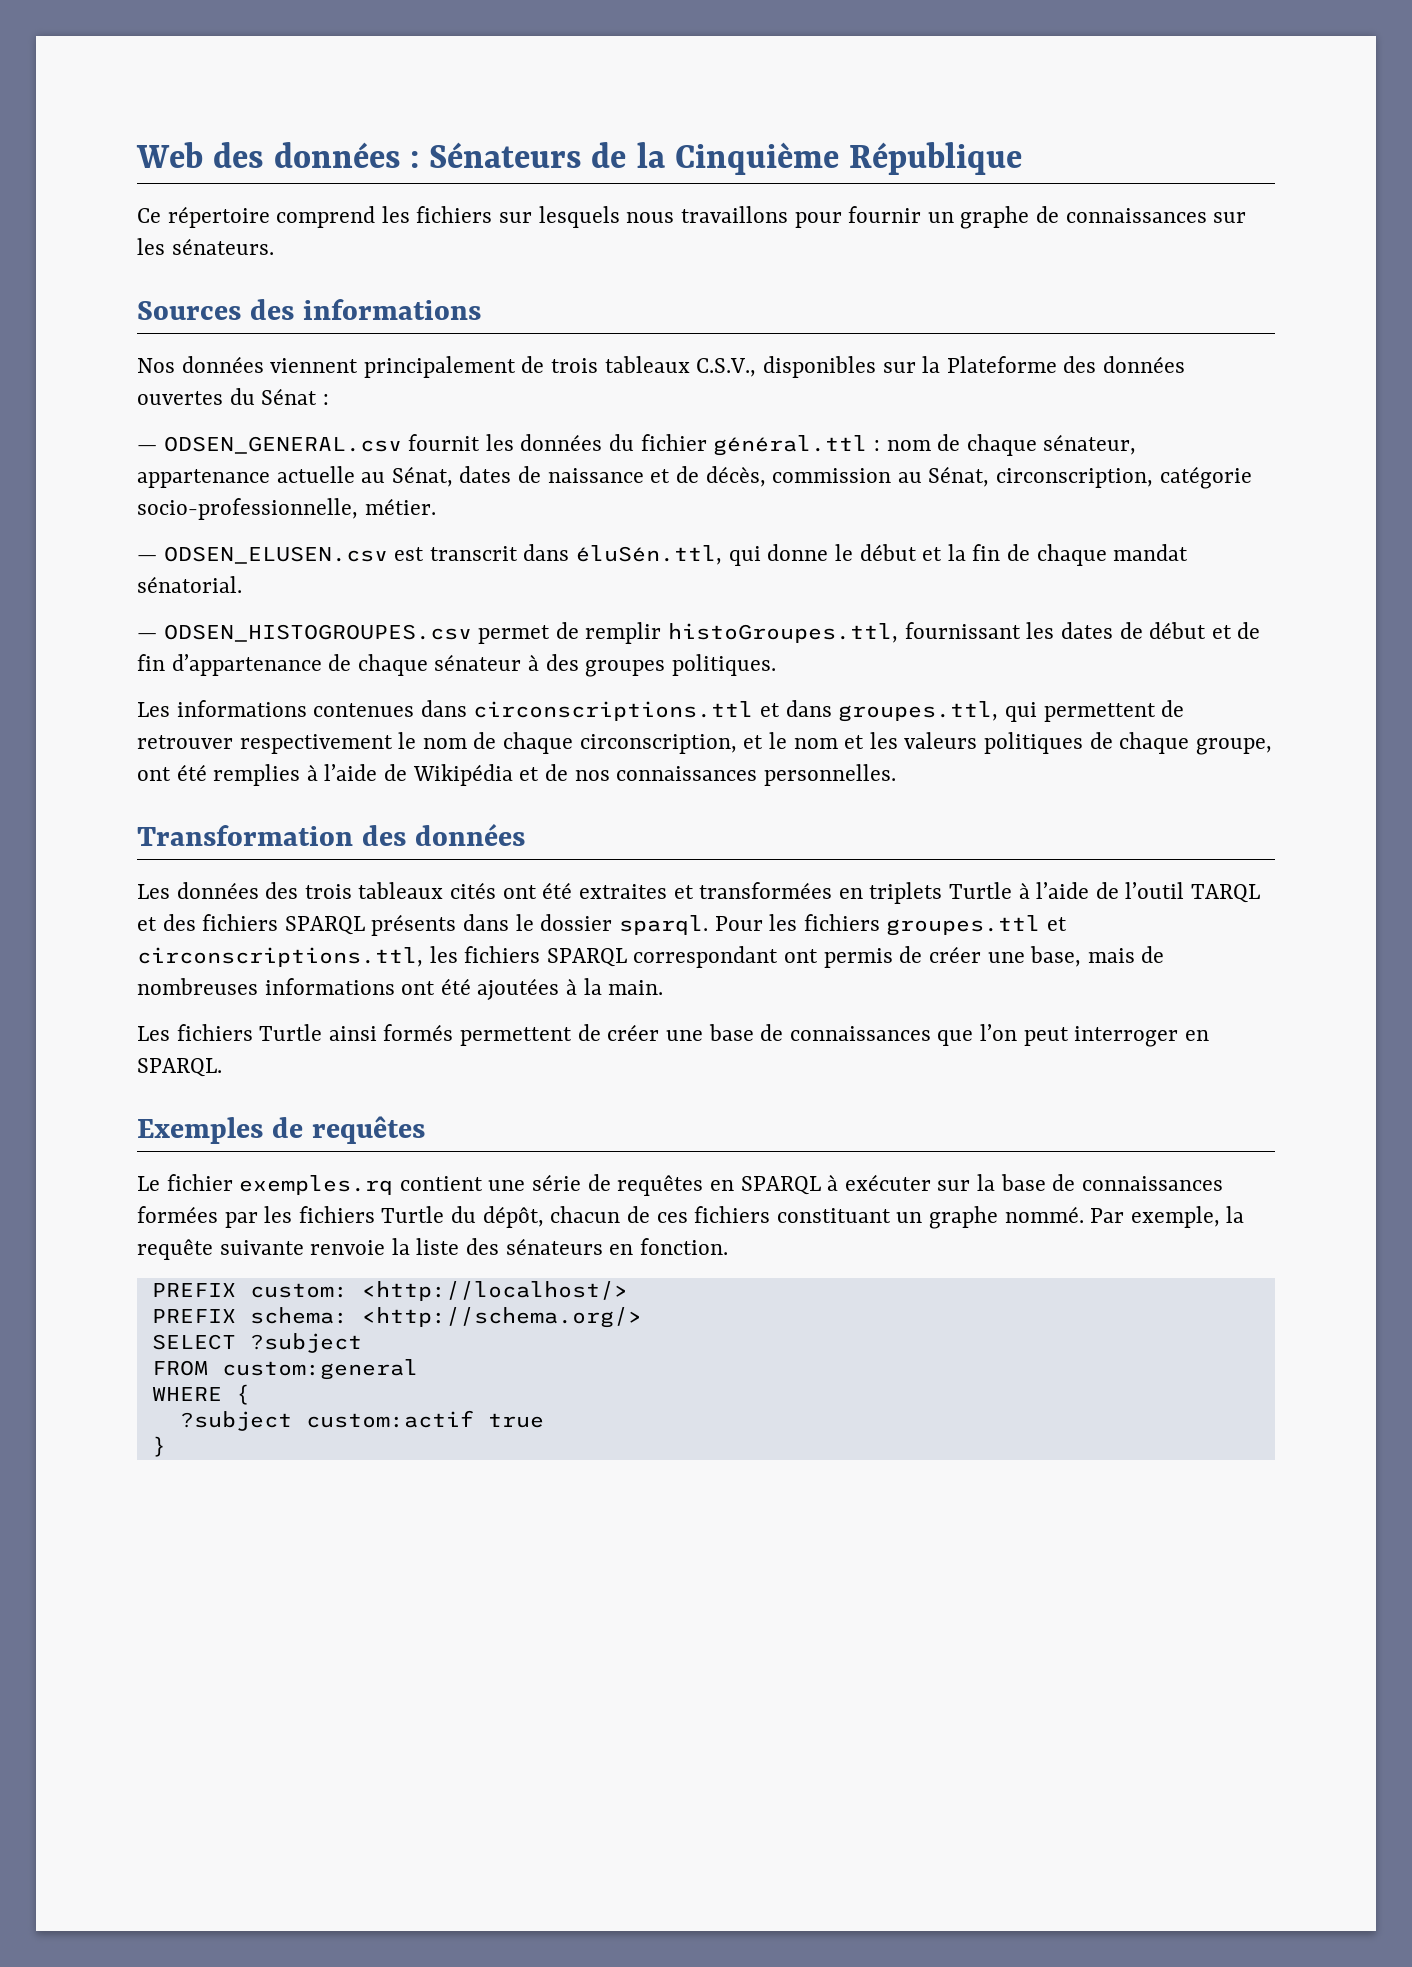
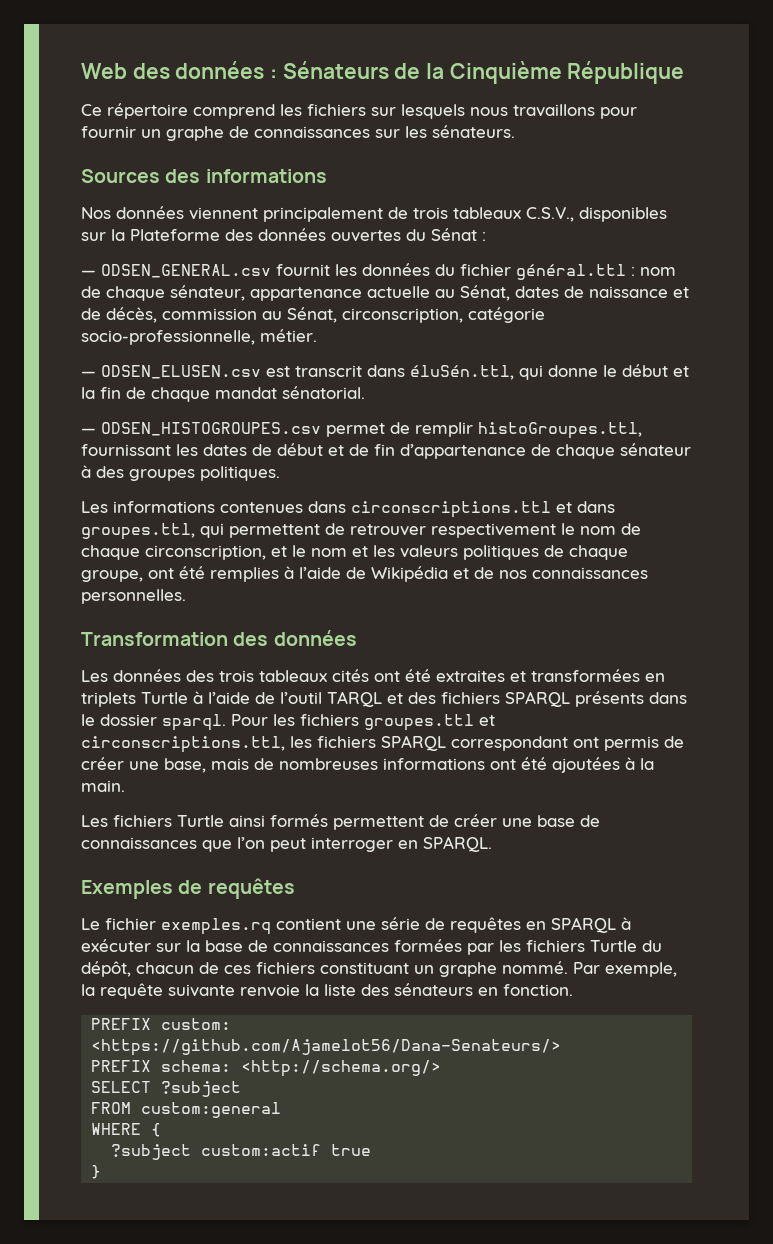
- PREFIX custom: <http://localhost/>
+ PREFIX custom: <https://github.com/Ajamelot56/Dana-Senateurs/>

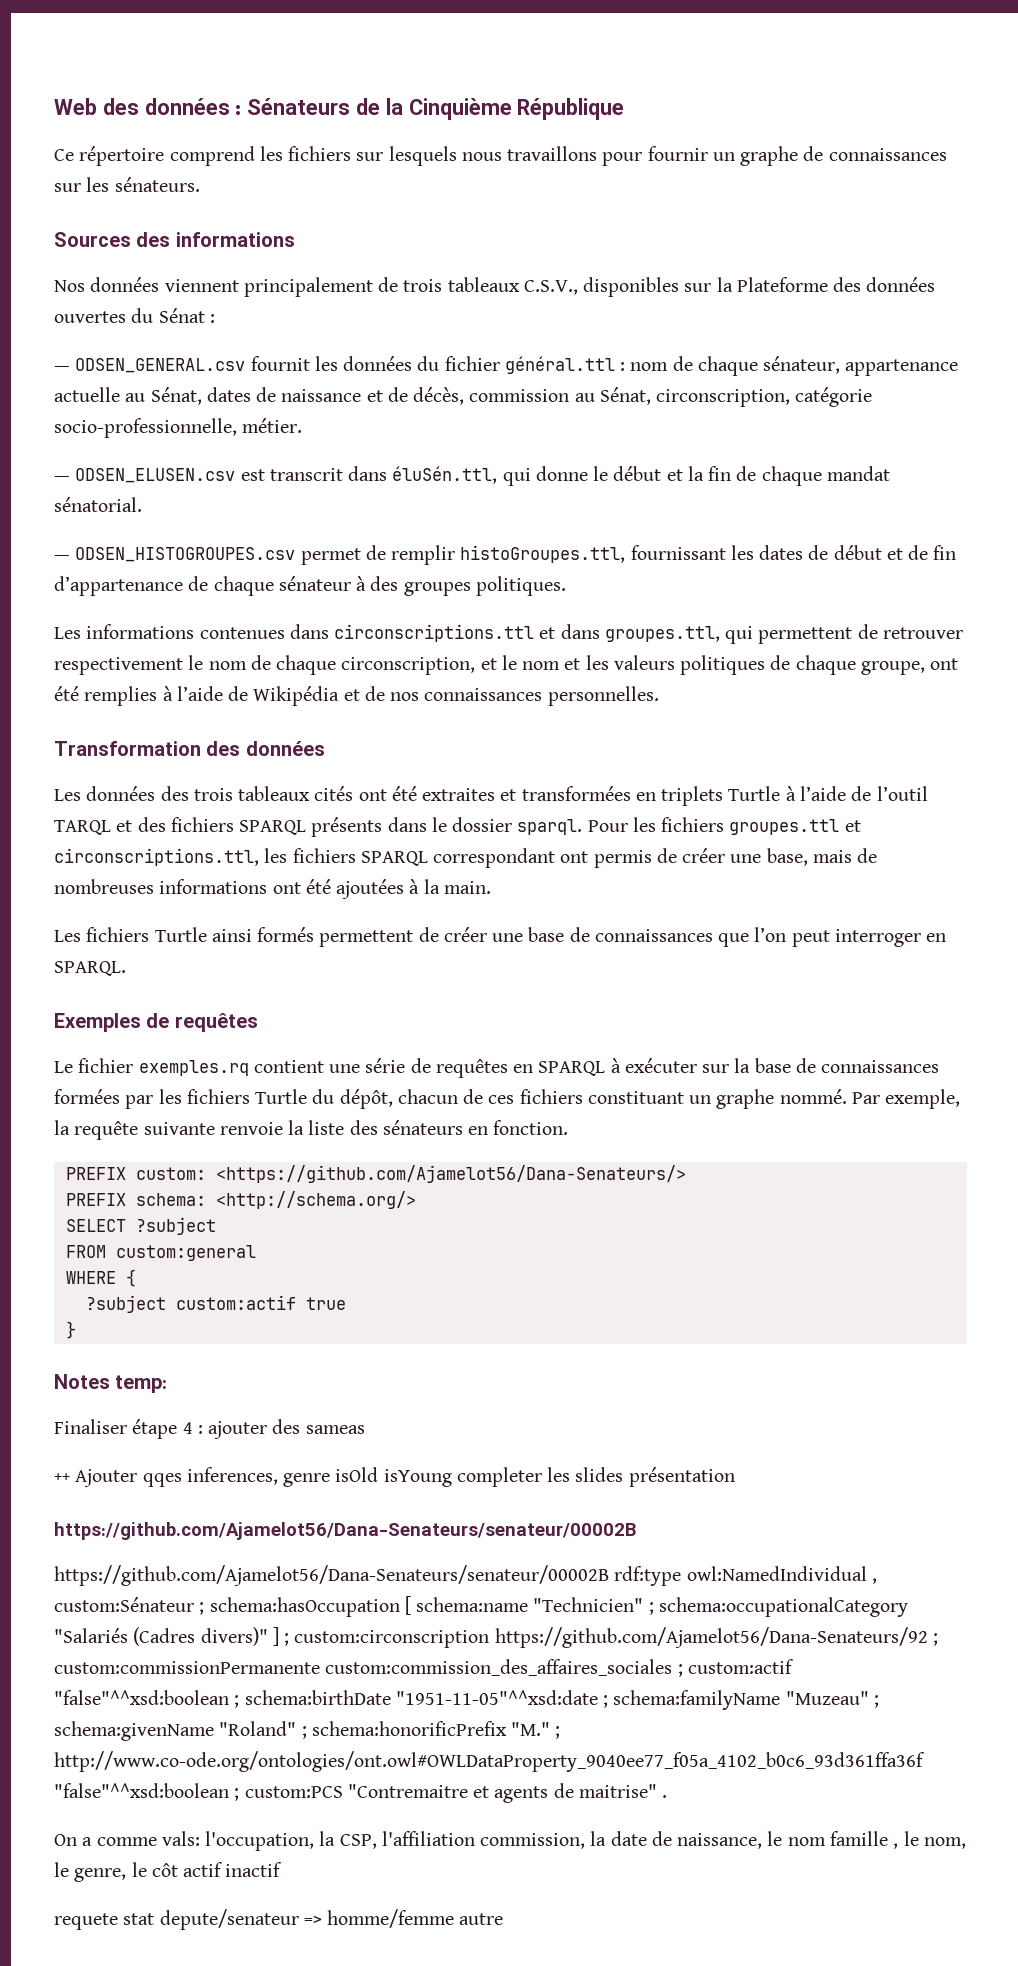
+ Notes temp:
+ Finaliser étape 4 : ajouter des sameas
+ ++ Ajouter qqes inferences, genre isOld isYoung completer les slides présentation
+ https://github.com/Ajamelot56/Dana-Senateurs/senateur/00002B
+ https://github.com/Ajamelot56/Dana-Senateurs/senateur/00002B rdf:type owl:NamedIndividual , custom:Sénateur ; schema:hasOccupation [ schema:name "Technicien" ; schema:occupationalCategory "Salariés (Cadres divers)" ] ; custom:circonscription https://github.com/Ajamelot56/Dana-Senateurs/92 ; custom:commissionPermanente custom:commission_des_affaires_sociales ; custom:actif "false"^^xsd:boolean ; schema:birthDate "1951-11-05"^^xsd:date ; schema:familyName "Muzeau" ; schema:givenName "Roland" ; schema:honorificPrefix "M." ; http://www.co-ode.org/ontologies/ont.owl#OWLDataProperty_9040ee77_f05a_4102_b0c6_93d361ffa36f "false"^^xsd:boolean ; custom:PCS "Contremaitre et agents de maitrise" .
+ On a comme vals: l'occupation, la CSP, l'affiliation commission, la date de naissance, le nom famille , le nom, le genre, le côt actif inactif
+ requete stat depute/senateur => homme/femme autre

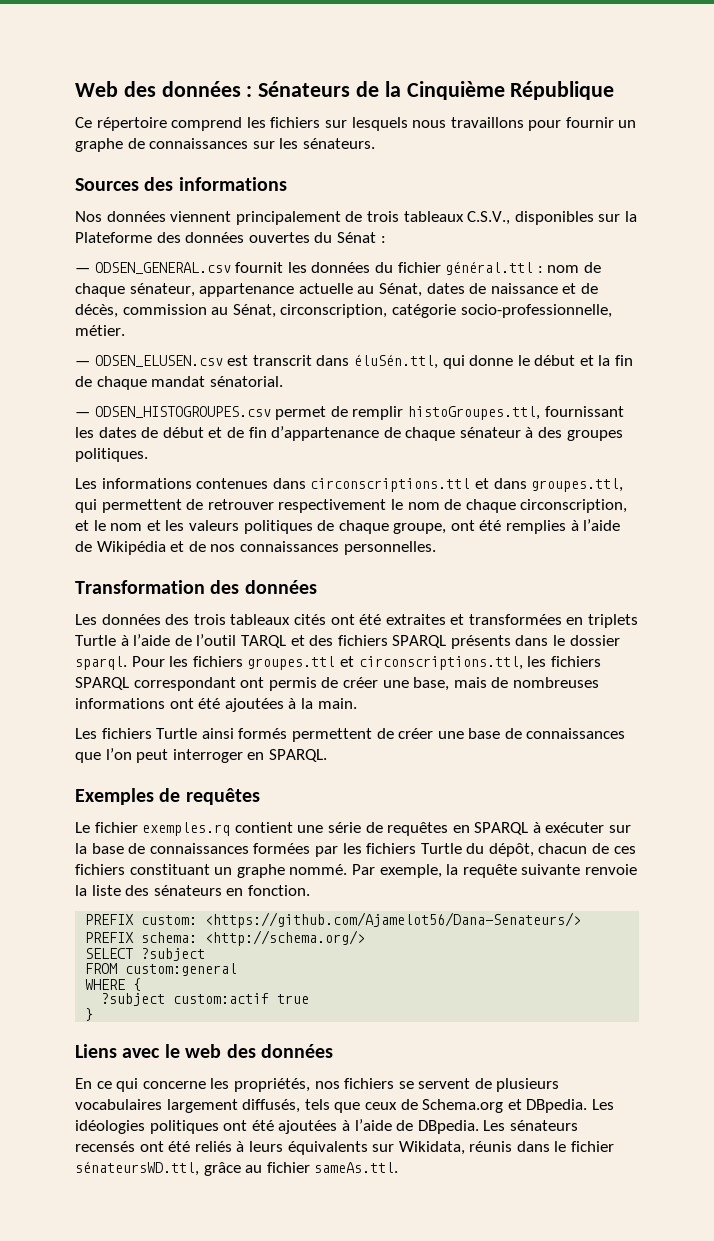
- Notes temp:
- Finaliser étape 4 : ajouter des sameas
- ++ Ajouter qqes inferences, genre isOld isYoung completer les slides présentation
- https://github.com/Ajamelot56/Dana-Senateurs/senateur/00002B
- https://github.com/Ajamelot56/Dana-Senateurs/senateur/00002B rdf:type owl:NamedIndividual , custom:Sénateur ; schema:hasOccupation [ schema:name "Technicien" ; schema:occupationalCategory "Salariés (Cadres divers)" ] ; custom:circonscription https://github.com/Ajamelot56/Dana-Senateurs/92 ; custom:commissionPermanente custom:commission_des_affaires_sociales ; custom:actif "false"^^xsd:boolean ; schema:birthDate "1951-11-05"^^xsd:date ; schema:familyName "Muzeau" ; schema:givenName "Roland" ; schema:honorificPrefix "M." ; http://www.co-ode.org/ontologies/ont.owl#OWLDataProperty_9040ee77_f05a_4102_b0c6_93d361ffa36f "false"^^xsd:boolean ; custom:PCS "Contremaitre et agents de maitrise" .
- On a comme vals: l'occupation, la CSP, l'affiliation commission, la date de naissance, le nom famille , le nom, le genre, le côt actif inactif
- requete stat depute/senateur => homme/femme autre
+ Liens avec le web des données
+ En ce qui concerne les propriétés, nos fichiers se servent de plusieurs vocabulaires largement diffusés, tels que ceux de Schema.org et DBpedia. Les idéologies politiques ont été ajoutées à l’aide de DBpedia. Les sénateurs recensés ont été reliés à leurs équivalents sur Wikidata, réunis dans le fichier sénateursWD.ttl, grâce au fichier sameAs.ttl.

